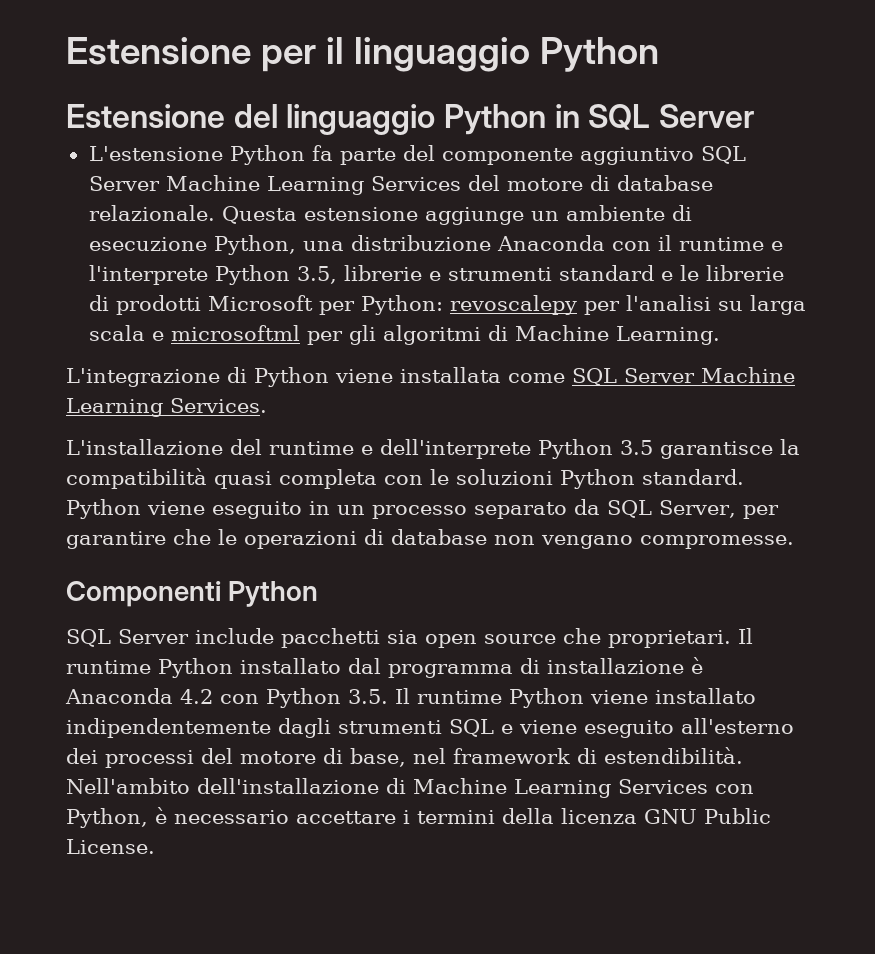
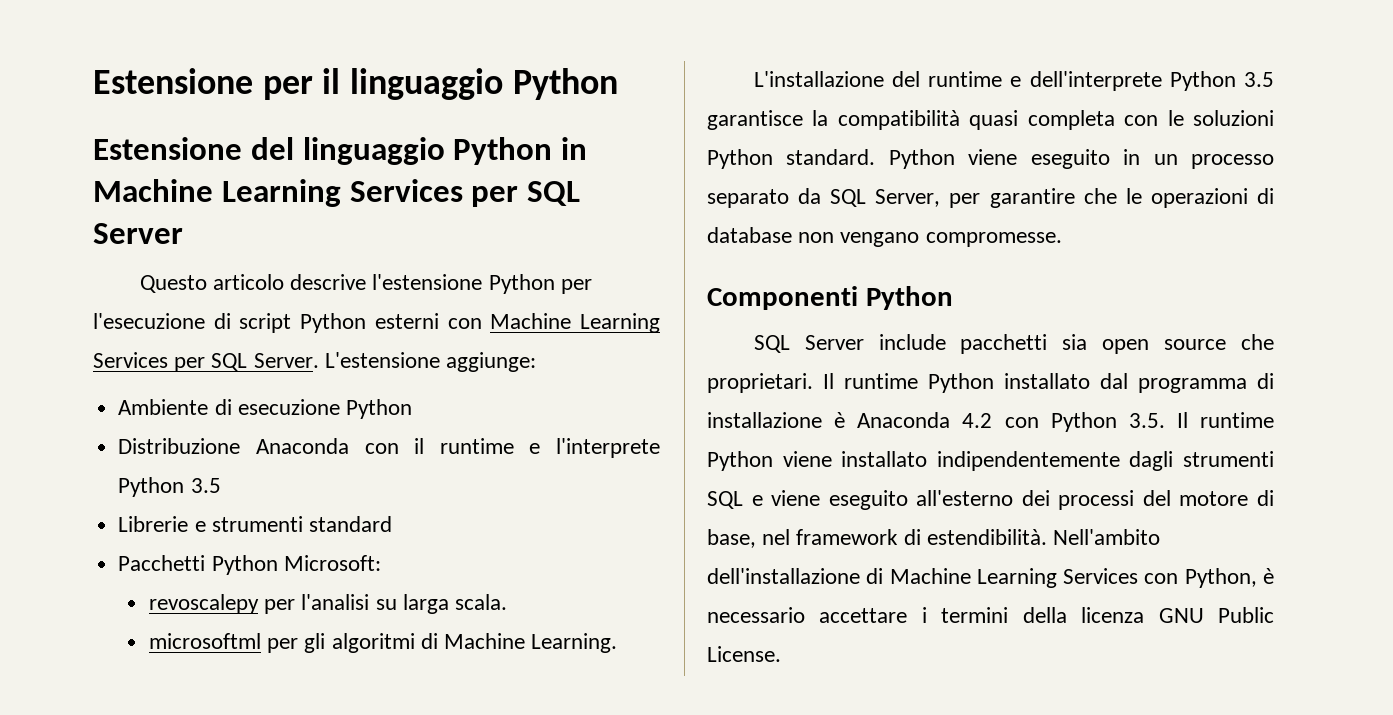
- Estensione del linguaggio Python in SQL Server
- L'estensione Python fa parte del componente aggiuntivo SQL Server Machine Learning Services del motore di database relazionale. Questa estensione aggiunge un ambiente di esecuzione Python, una distribuzione Anaconda con il runtime e l'interprete Python 3.5, librerie e strumenti standard e le librerie di prodotti Microsoft per Python: revoscalepy per l'analisi su larga scala e microsoftml per gli algoritmi di Machine Learning.
+ Estensione del linguaggio Python in Machine Learning Services per SQL Server
+ Questo articolo descrive l'estensione Python per l'esecuzione di script Python esterni con Machine Learning Services per SQL Server. L'estensione aggiunge:
+ Ambiente di esecuzione Python
+ Distribuzione Anaconda con il runtime e l'interprete Python 3.5
+ Librerie e strumenti standard
+ Pacchetti Python Microsoft:
+ revoscalepy per l'analisi su larga scala.
+ microsoftml per gli algoritmi di Machine Learning.
- L'integrazione di Python viene installata come SQL Server Machine Learning Services.

